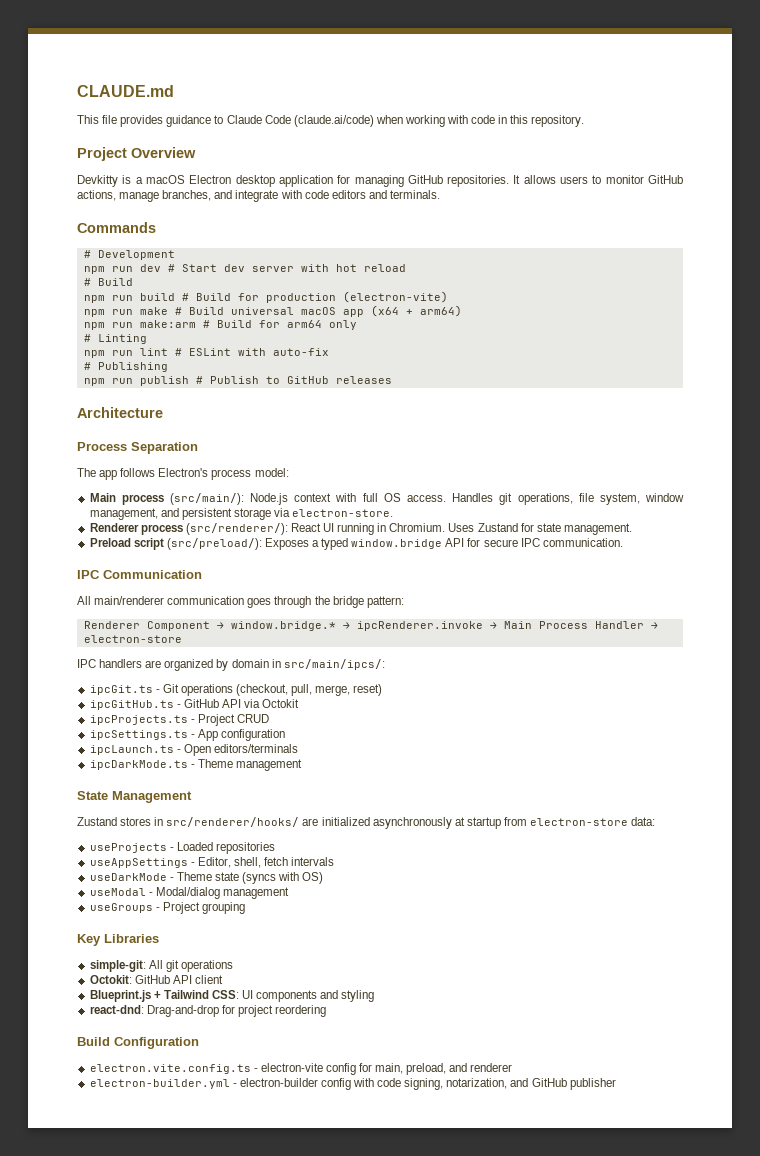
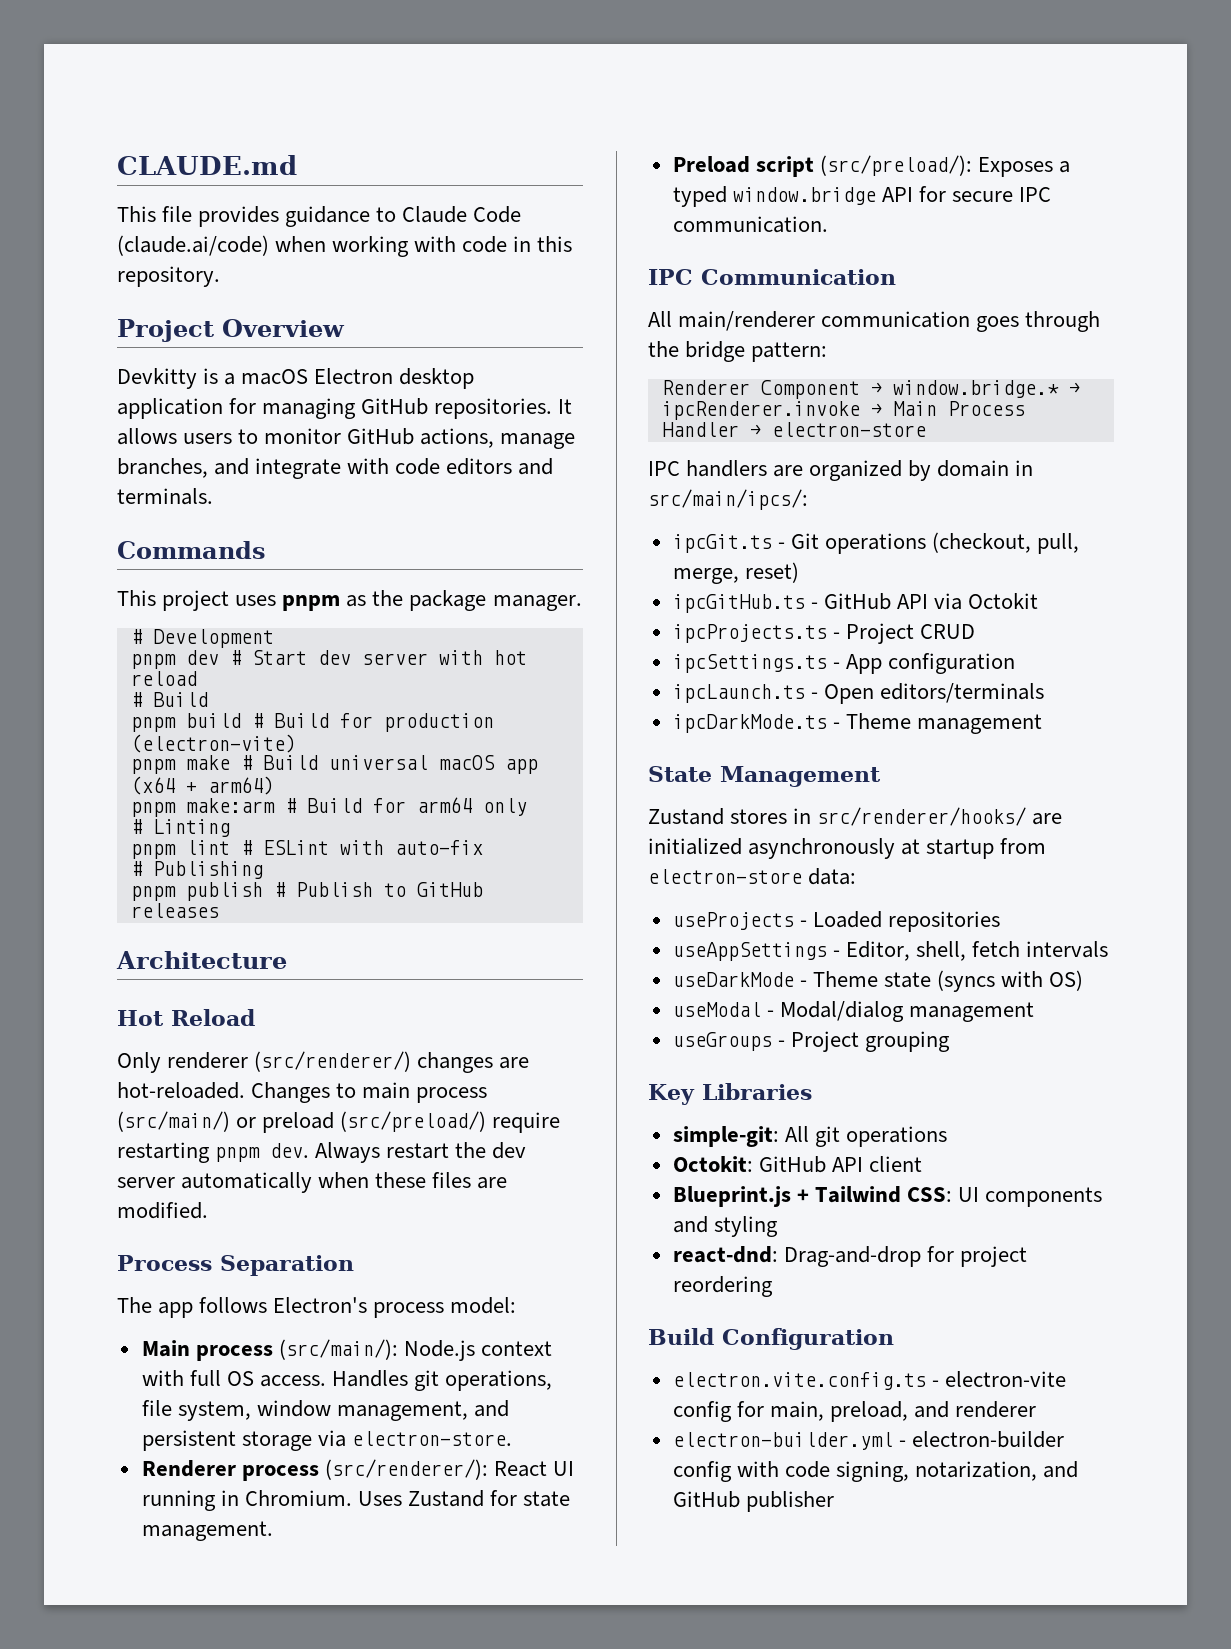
+ This project uses pnpm as the package manager.
- npm run dev # Start dev server with hot reload
+ pnpm dev # Start dev server with hot reload
- npm run build # Build for production (electron-vite)
+ pnpm build # Build for production (electron-vite)
- npm run make # Build universal macOS app (x64 + arm64)
+ pnpm make # Build universal macOS app (x64 + arm64)
- npm run make:arm # Build for arm64 only
+ pnpm make:arm # Build for arm64 only
- npm run lint # ESLint with auto-fix
+ pnpm lint # ESLint with auto-fix
- npm run publish # Publish to GitHub releases
+ pnpm publish # Publish to GitHub releases
+ Hot Reload
+ Only renderer (src/renderer/) changes are hot-reloaded. Changes to main process (src/main/) or preload (src/preload/) require restarting pnpm dev. Always restart the dev server automatically when these files are modified.

